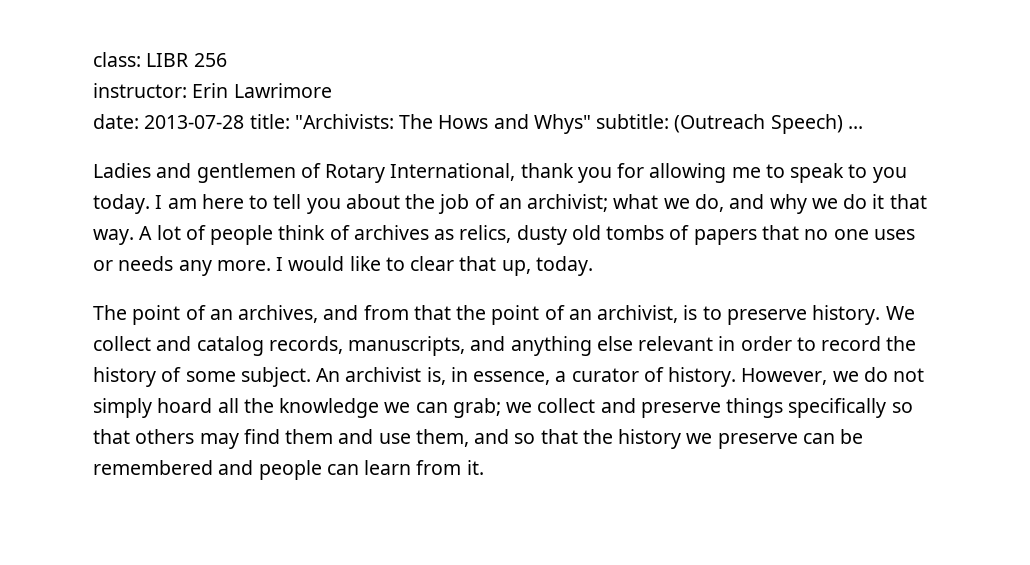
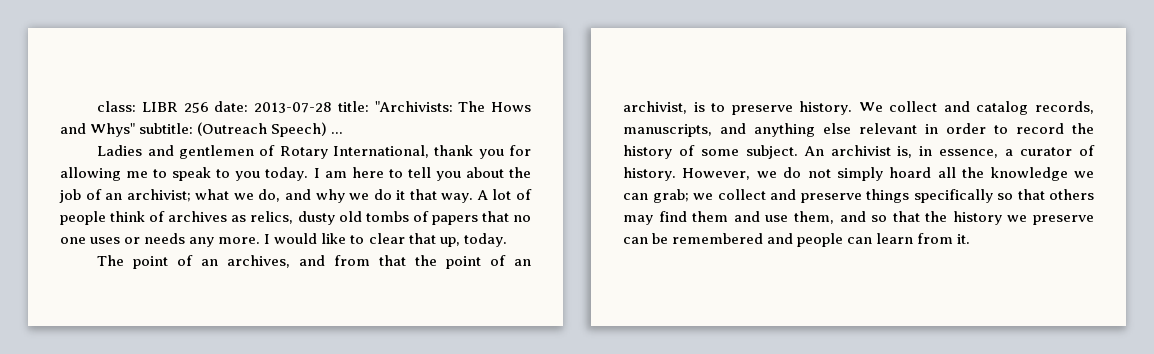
- class: LIBR 256
- instructor: Erin Lawrimore
- date: 2013-07-28 title: "Archivists: The Hows and Whys" subtitle: (Outreach Speech) ...
+ class: LIBR 256 date: 2013-07-28 title: "Archivists: The Hows and Whys" subtitle: (Outreach Speech) ...

